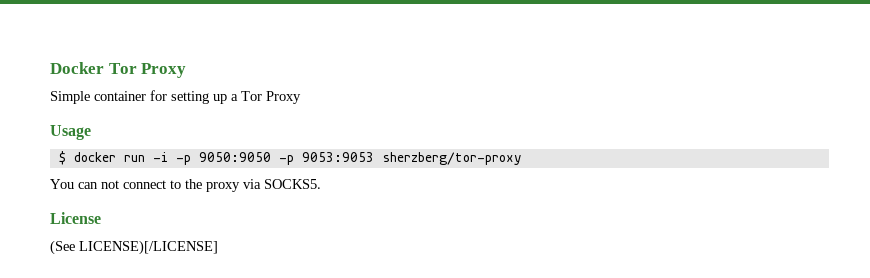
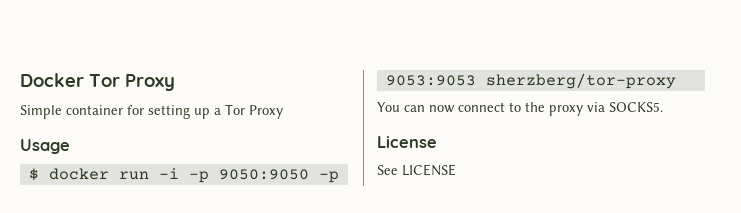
- You can not connect to the proxy via SOCKS5.
+ You can now connect to the proxy via SOCKS5.
- (See LICENSE)[/LICENSE]
+ See LICENSE

